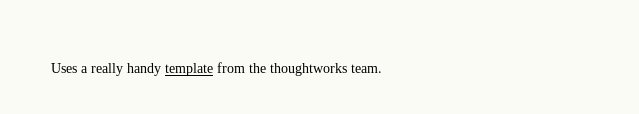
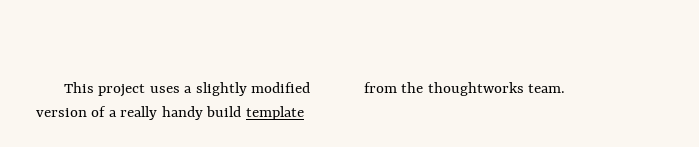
- Uses a really handy template from the thoughtworks team.
+ This project uses a slightly modified version of a really handy build template from the thoughtworks team.

